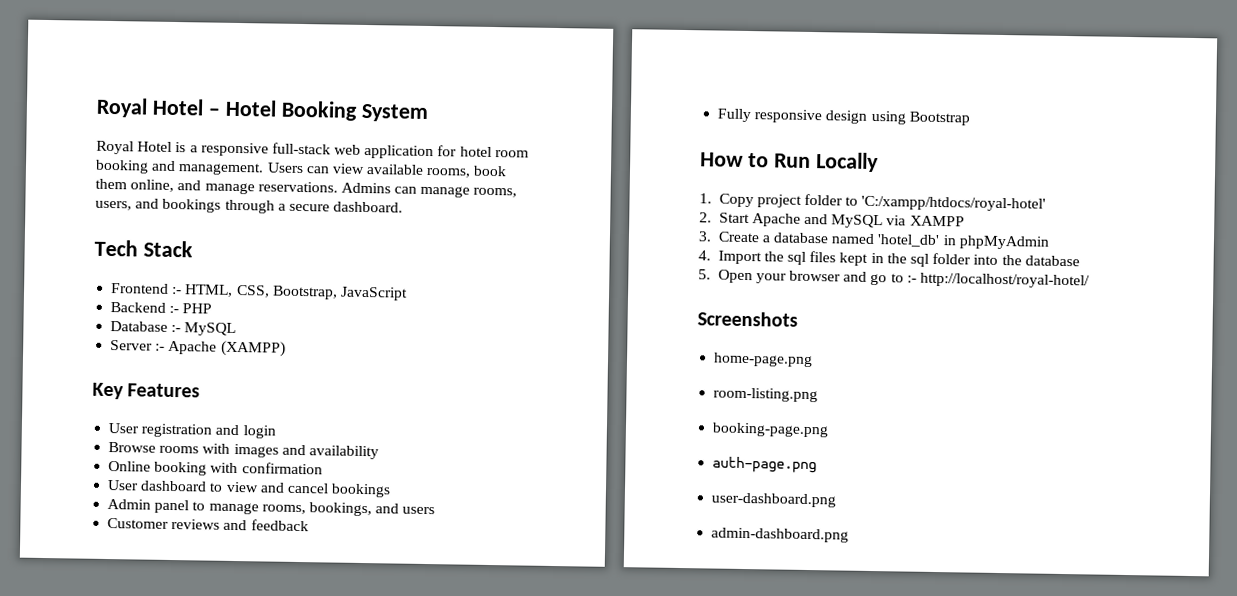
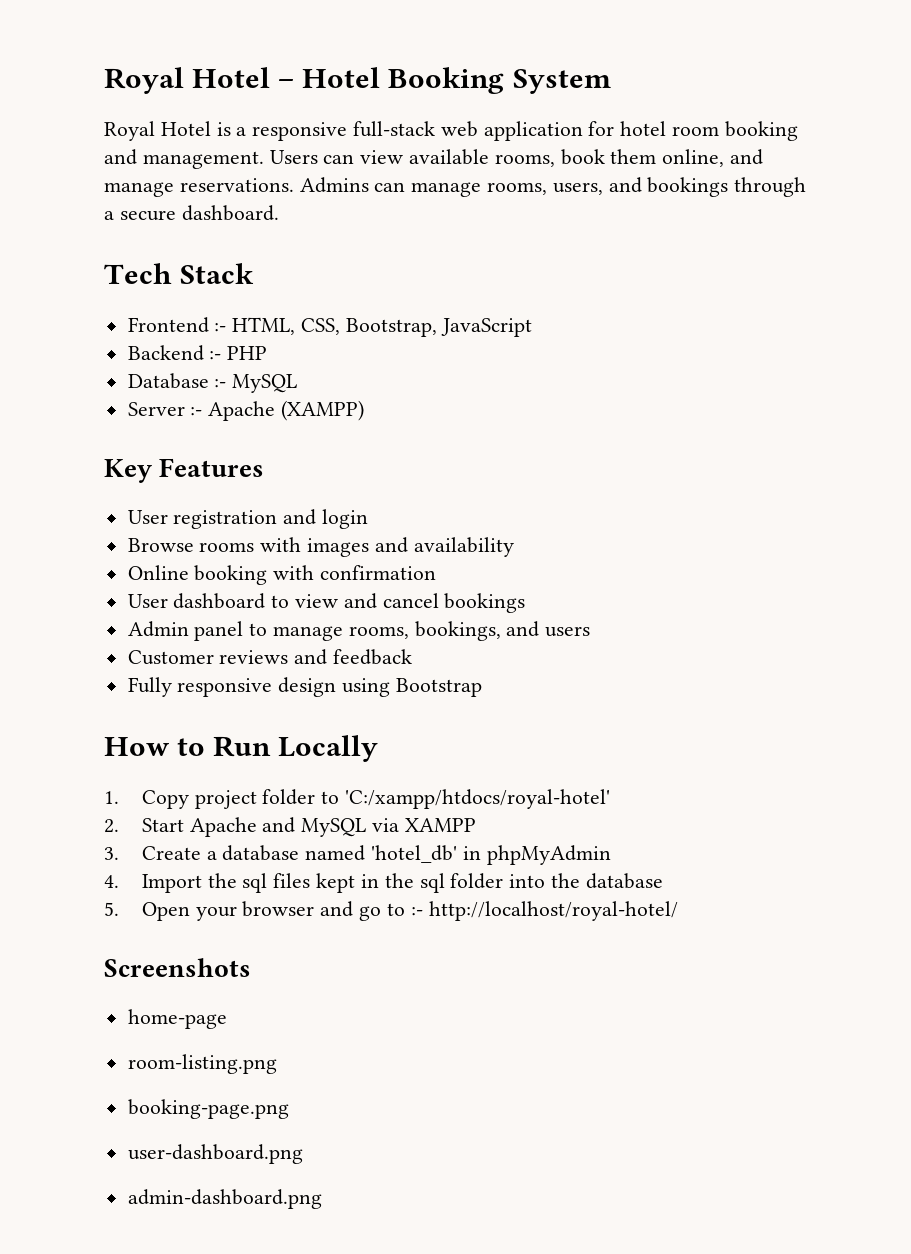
- home-page.png
+ home-page
- auth-page.png

